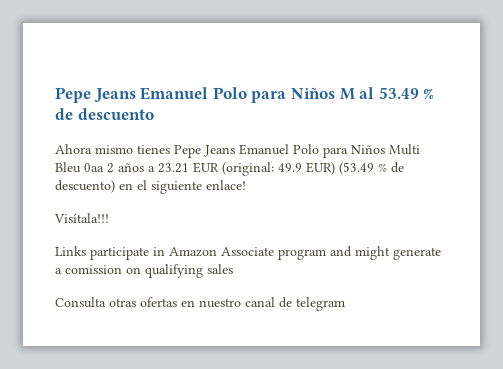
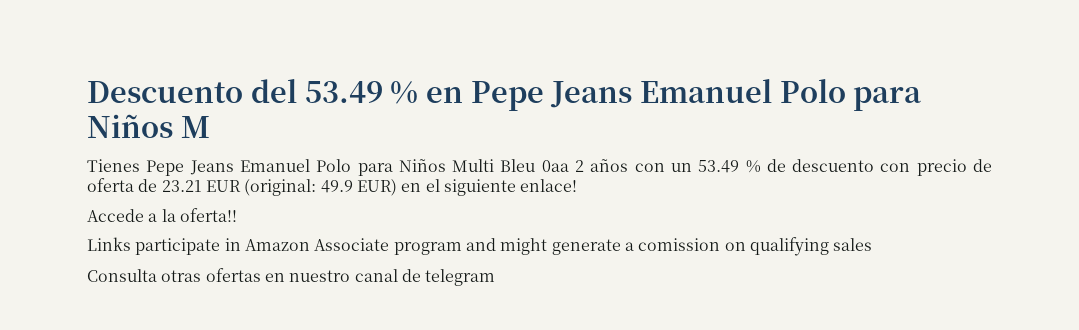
- Pepe Jeans Emanuel Polo para Niños M al 53.49 % de descuento
- Ahora mismo tienes Pepe Jeans Emanuel Polo para Niños Multi Bleu 0aa 2 años a 23.21 EUR (original: 49.9 EUR) (53.49 % de descuento) en el siguiente enlace!
+ Descuento del 53.49 % en Pepe Jeans Emanuel Polo para Niños M
+ Tienes Pepe Jeans Emanuel Polo para Niños Multi Bleu 0aa 2 años con un 53.49 % de descuento con precio de oferta de 23.21 EUR (original: 49.9 EUR) en el siguiente enlace!
- Visítala!!!
+ Accede a la oferta!!

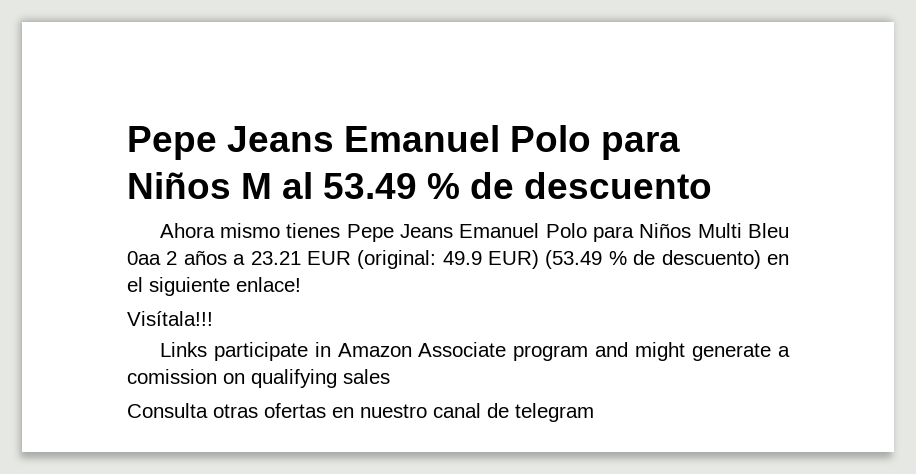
- Descuento del 53.49 % en Pepe Jeans Emanuel Polo para Niños M
- Tienes Pepe Jeans Emanuel Polo para Niños Multi Bleu 0aa 2 años con un 53.49 % de descuento con precio de oferta de 23.21 EUR (original: 49.9 EUR) en el siguiente enlace!
+ Pepe Jeans Emanuel Polo para Niños M al 53.49 % de descuento
+ Ahora mismo tienes Pepe Jeans Emanuel Polo para Niños Multi Bleu 0aa 2 años a 23.21 EUR (original: 49.9 EUR) (53.49 % de descuento) en el siguiente enlace!
- Accede a la oferta!!
+ Visítala!!!

